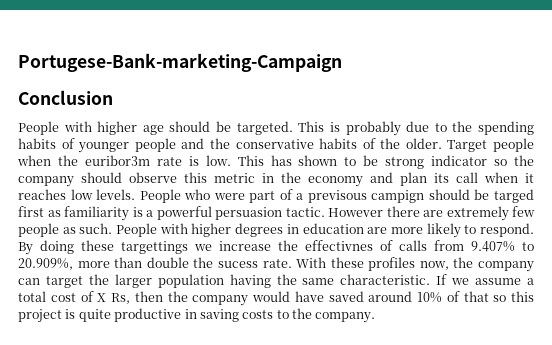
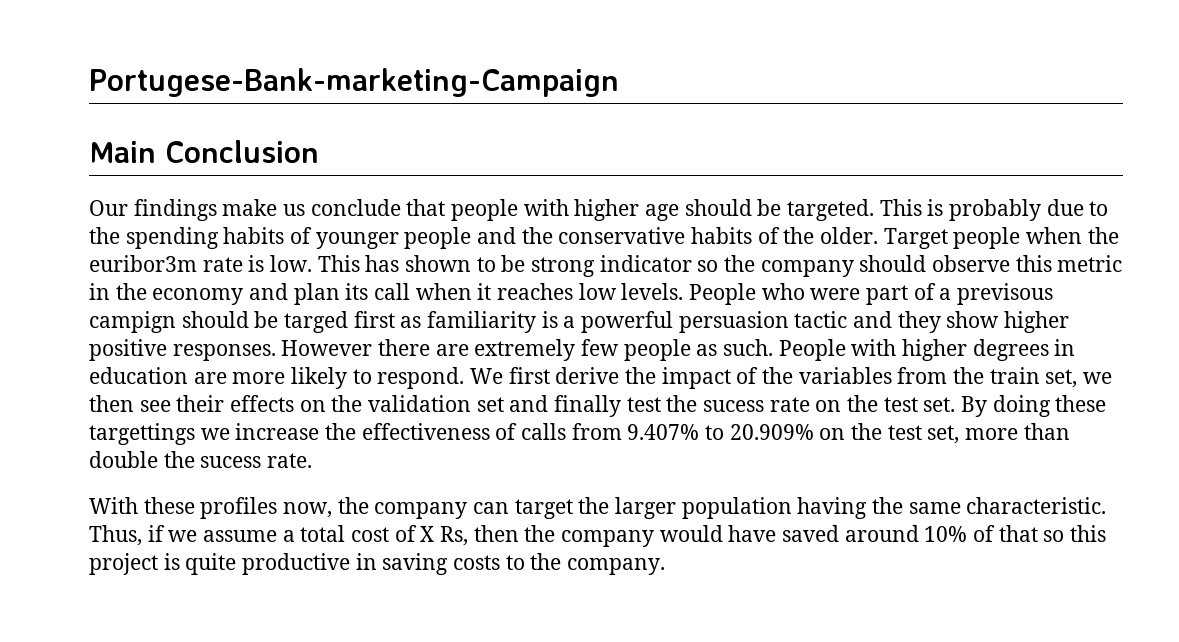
- Conclusion
+ Main Conclusion
- People with higher age should be targeted.
+ Our findings make us conclude that people with higher age should be targeted.
- People who were part of a previsous campign should be targed first as familiarity is a powerful persuasion tactic.
+ People who were part of a previsous campign should be targed first as familiarity is a powerful persuasion tactic and they show higher positive responses.
+ We first derive the impact of the variables from the train set, we then see their effects on the validation set and finally test the sucess rate on the test set.
- By doing these targettings we increase the effectivnes of calls from 9.407% to 20.909%, more than double the sucess rate. With these profiles now, the company can target the larger population having the same characteristic.
+ By doing these targettings we increase the effectiveness of calls from 9.407% to 20.909% on the test set, more than double the sucess rate.
+ With these profiles now, the company can target the larger population having the same characteristic.
- If we assume a total cost of X Rs, then the company would have saved around 10% of that so this project is quite productive in saving costs to the company.
+ Thus, if we assume a total cost of X Rs, then the company would have saved around 10% of that so this project is quite productive in saving costs to the company.

